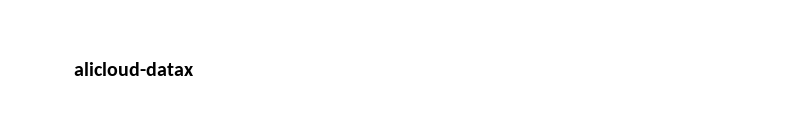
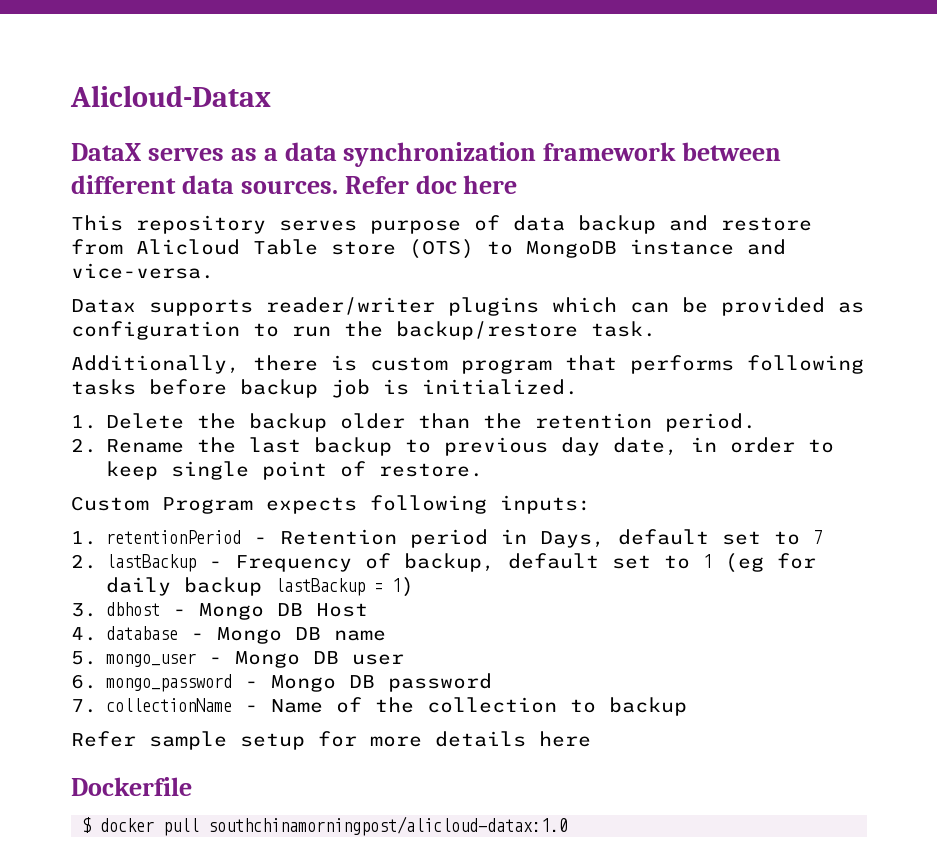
- alicloud-datax
+ Alicloud-Datax
+ DataX serves as a data synchronization framework between different data sources. Refer doc here
+ This repository serves purpose of data backup and restore from Alicloud Table store (OTS) to MongoDB instance and vice-versa.
+ Datax supports reader/writer plugins which can be provided as configuration to run the backup/restore task.
+ Additionally, there is custom program that performs following tasks before backup job is initialized.
+ 1. Delete the backup older than the retention period.
+ 2. Rename the last backup to previous day date, in order to keep single point of restore.
+ Custom Program expects following inputs:
+ 1. retentionPeriod - Retention period in Days, default set to 7
+ 2. lastBackup - Frequency of backup, default set to 1 (eg for daily backup lastBackup = 1)
+ 3. dbhost - Mongo DB Host
+ 4. database - Mongo DB name
+ 5. mongo_user - Mongo DB user
+ 6. mongo_password - Mongo DB password
+ 7. collectionName - Name of the collection to backup
+ Refer sample setup for more details here
+ Dockerfile
+ $ docker pull southchinamorningpost/alicloud-datax:1.0

